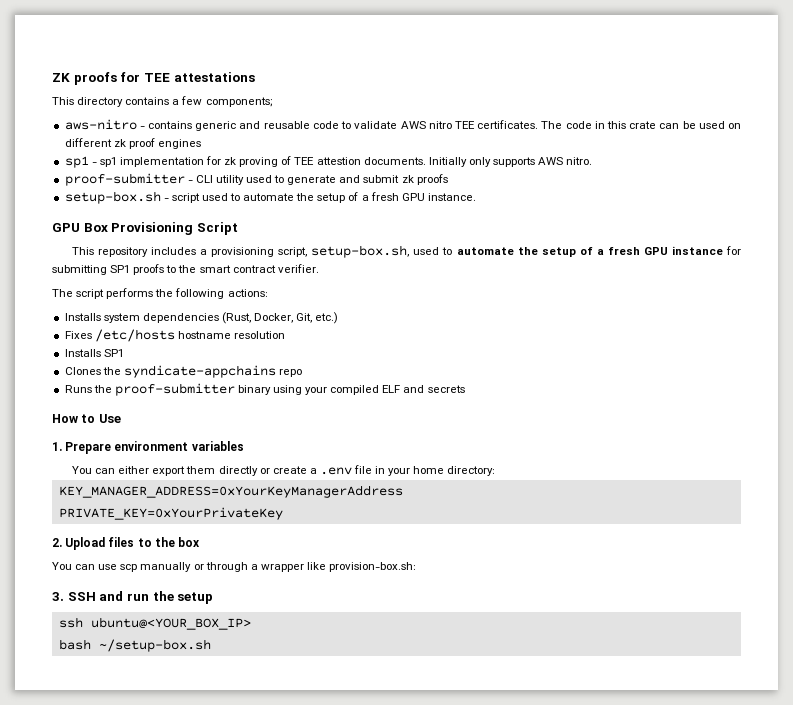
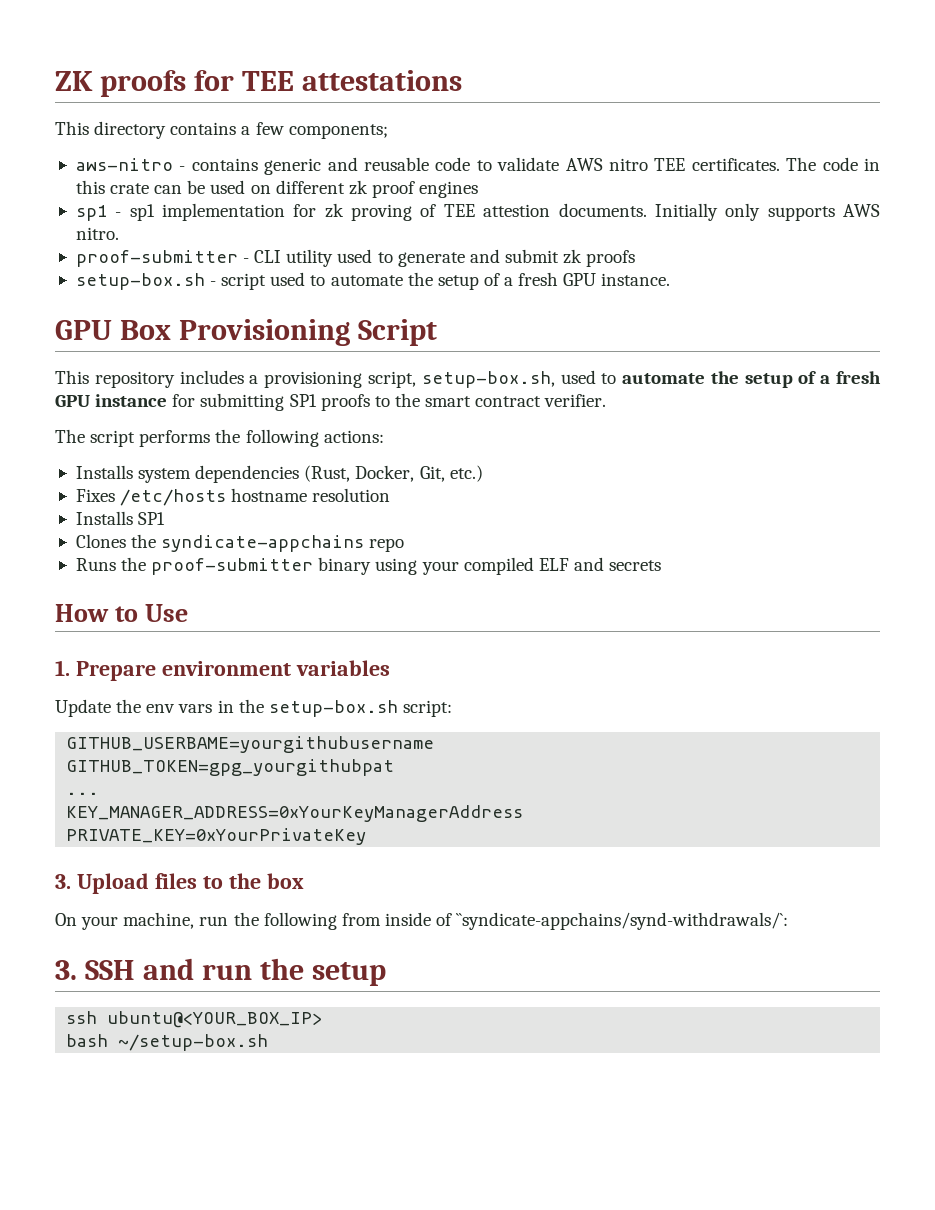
- You can either export them directly or create a .env file in your home directory:
+ Update the env vars in the setup-box.sh script:
+ GITHUB_USERBAME=yourgithubusername
+ GITHUB_TOKEN=gpg_yourgithubpat
+ ...
- 2. Upload files to the box
+ 3. Upload files to the box
- You can use scp manually or through a wrapper like provision-box.sh:
+ On your machine, run the following from inside of ``syndicate-appchains/synd-withdrawals/`:

